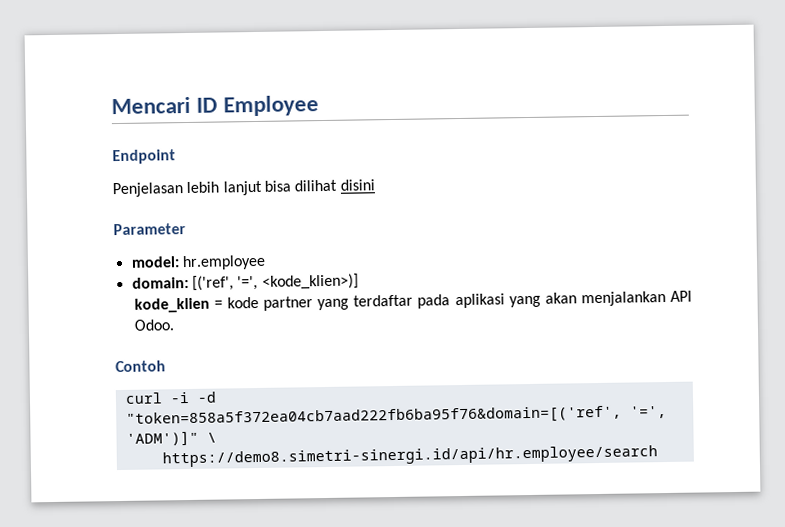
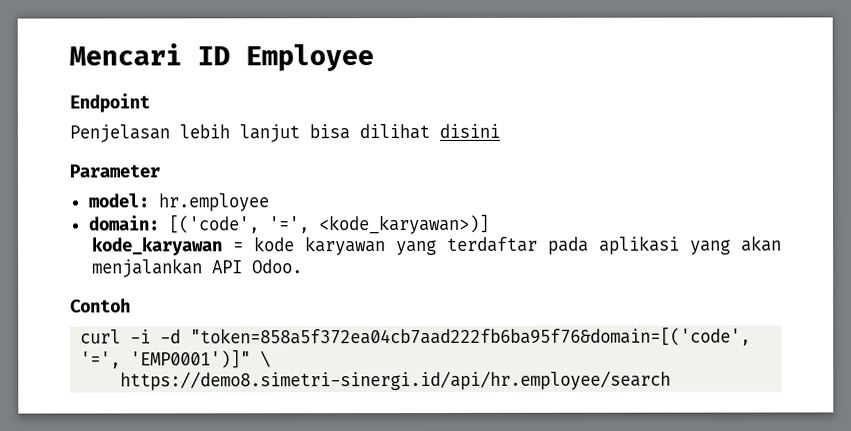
- domain: [('ref', '=', <kode_klien>)]
- kode_klien = kode partner yang terdaftar pada aplikasi yang akan menjalankan API Odoo.
+ domain: [('code', '=', <kode_karyawan>)]
+ kode_karyawan = kode karyawan yang terdaftar pada aplikasi yang akan menjalankan API Odoo.
- curl -i -d "token=858a5f372ea04cb7aad222fb6ba95f76&domain=[('ref', '=', 'ADM')]" \
+ curl -i -d "token=858a5f372ea04cb7aad222fb6ba95f76&domain=[('code', '=', 'EMP0001')]" \

